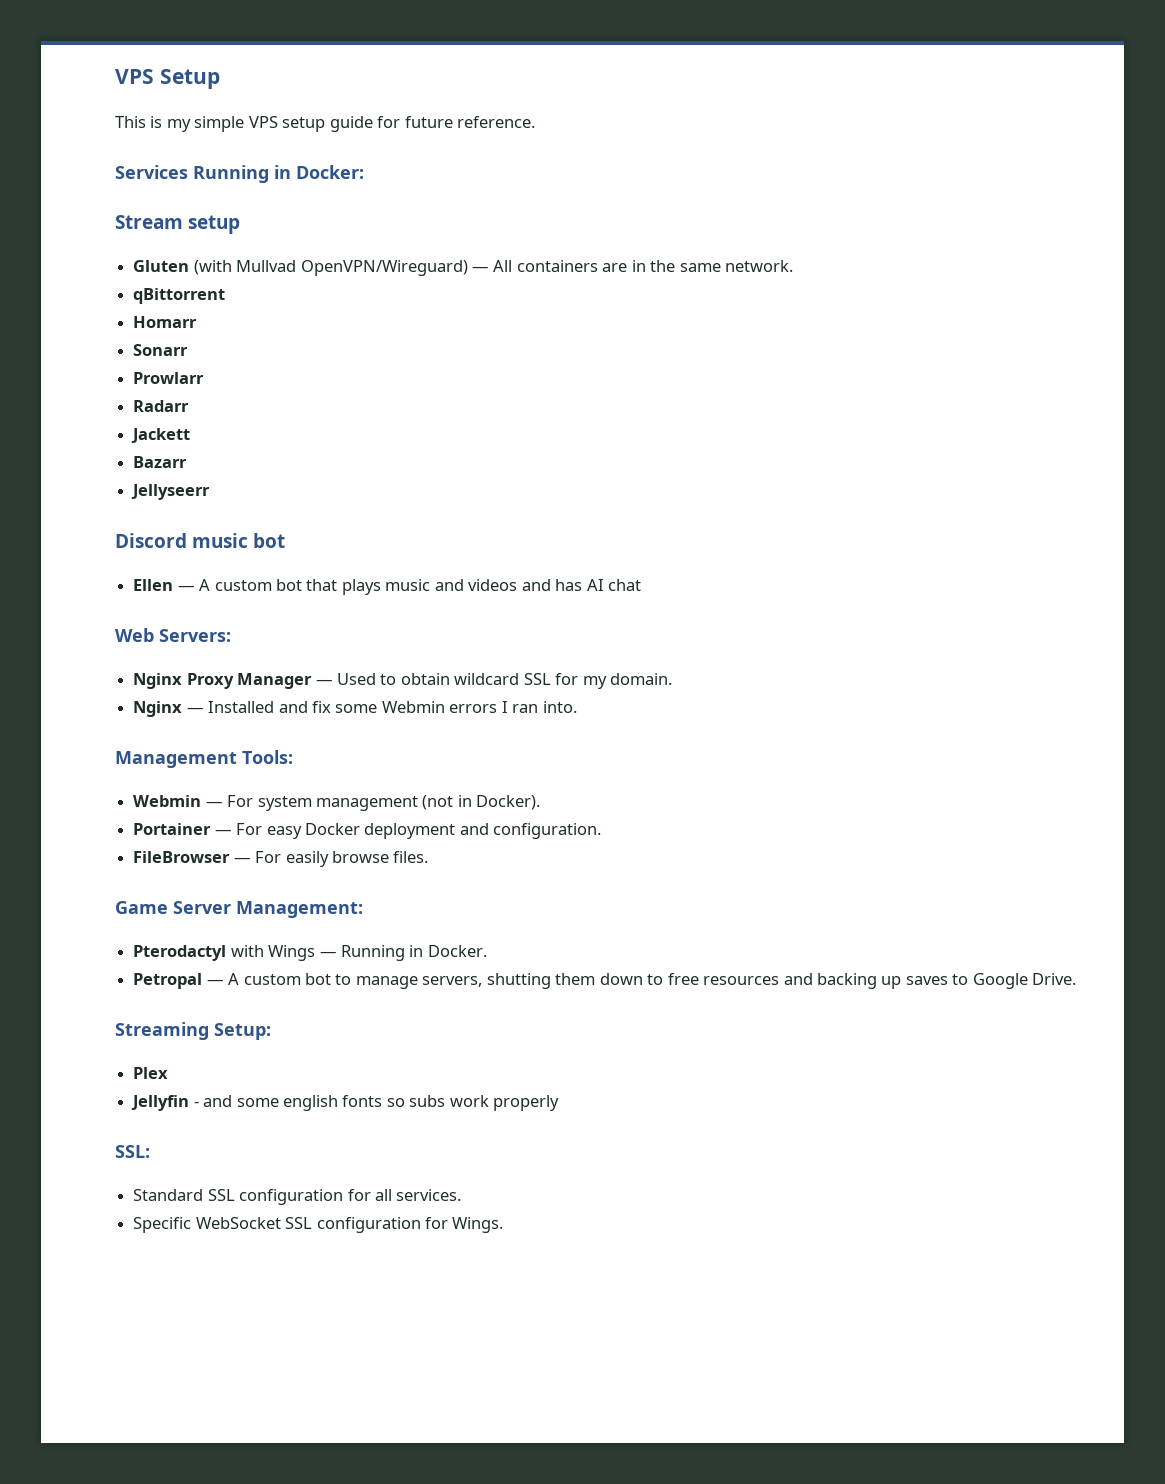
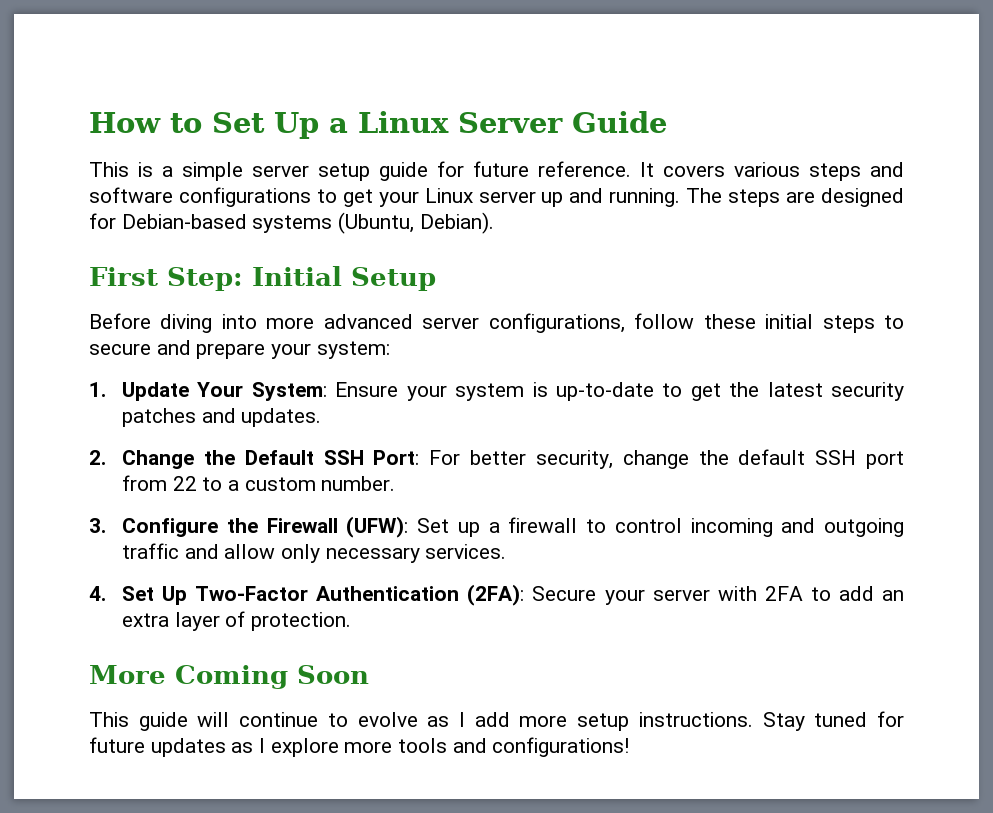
- VPS Setup
+ How to Set Up a Linux Server Guide
- This is my simple VPS setup guide for future reference.
- Services Running in Docker:
- Stream setup
- Gluten (with Mullvad OpenVPN/Wireguard) — All containers are in the same network.
- qBittorrent
- Homarr
- Sonarr
- Prowlarr
- Radarr
- Jackett
- Bazarr
- Jellyseerr
- Discord music bot
- Ellen — A custom bot that plays music and videos and has AI chat
- Web Servers:
- Nginx Proxy Manager — Used to obtain wildcard SSL for my domain.
- Nginx — Installed and fix some Webmin errors I ran into.
- Management Tools:
- Webmin — For system management (not in Docker).
- Portainer — For easy Docker deployment and configuration.
- FileBrowser — For easily browse files.
- Game Server Management:
- Pterodactyl with Wings — Running in Docker.
- Petropal — A custom bot to manage servers, shutting them down to free resources and backing up saves to Google Drive.
- Streaming Setup:
- Plex
- Jellyfin - and some english fonts so subs work properly
- SSL:
- Standard SSL configuration for all services.
- Specific WebSocket SSL configuration for Wings.
+ This is a simple server setup guide for future reference. It covers various steps and software configurations to get your Linux server up and running. The steps are designed for Debian-based systems (Ubuntu, Debian).
+ First Step: Initial Setup
+ Before diving into more advanced server configurations, follow these initial steps to secure and prepare your system:
+ 1. Update Your System: Ensure your system is up-to-date to get the latest security patches and updates.
+ 2. Change the Default SSH Port: For better security, change the default SSH port from 22 to a custom number.
+ 3. Configure the Firewall (UFW): Set up a firewall to control incoming and outgoing traffic and allow only necessary services.
+ 4. Set Up Two-Factor Authentication (2FA): Secure your server with 2FA to add an extra layer of protection.
+ More Coming Soon
+ This guide will continue to evolve as I add more setup instructions. Stay tuned for future updates as I explore more tools and configurations!

